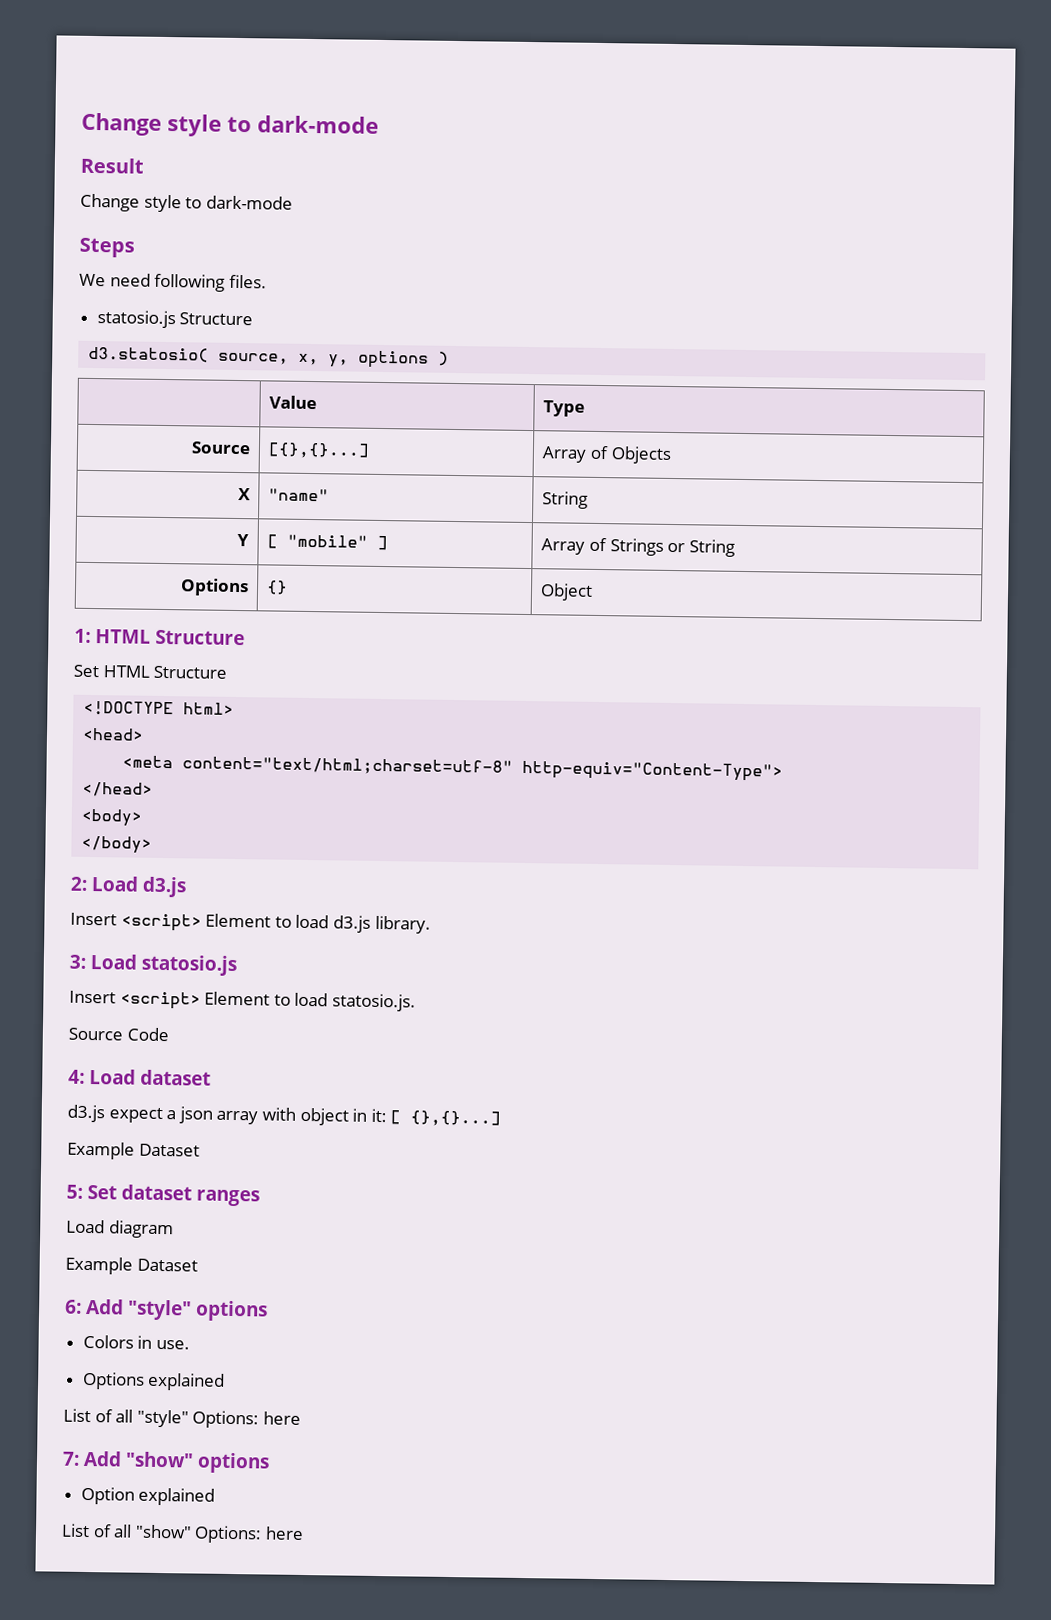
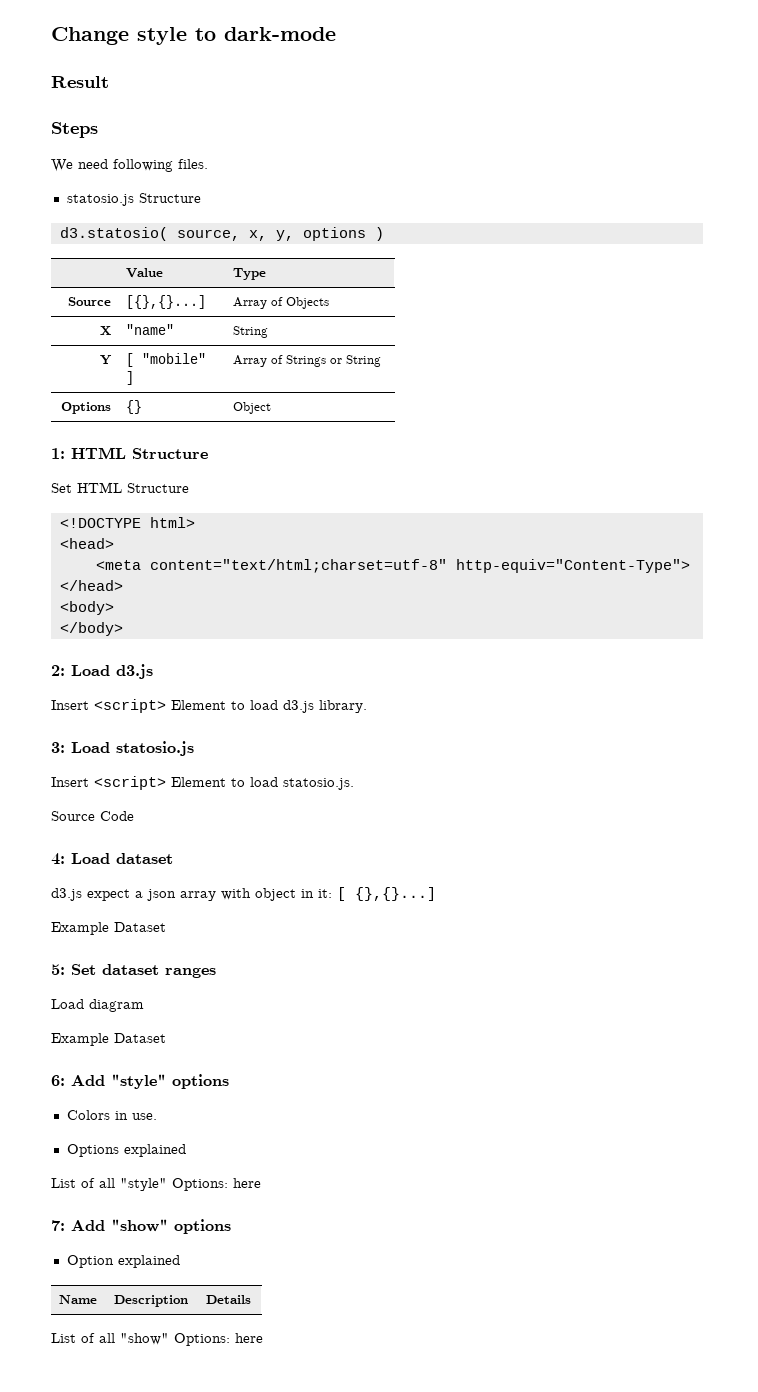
  Result
- Change style to dark-mode
+ Name | Description | Details

